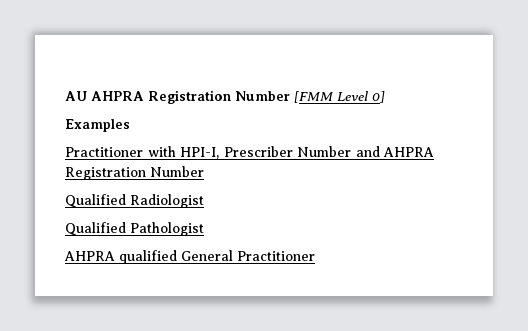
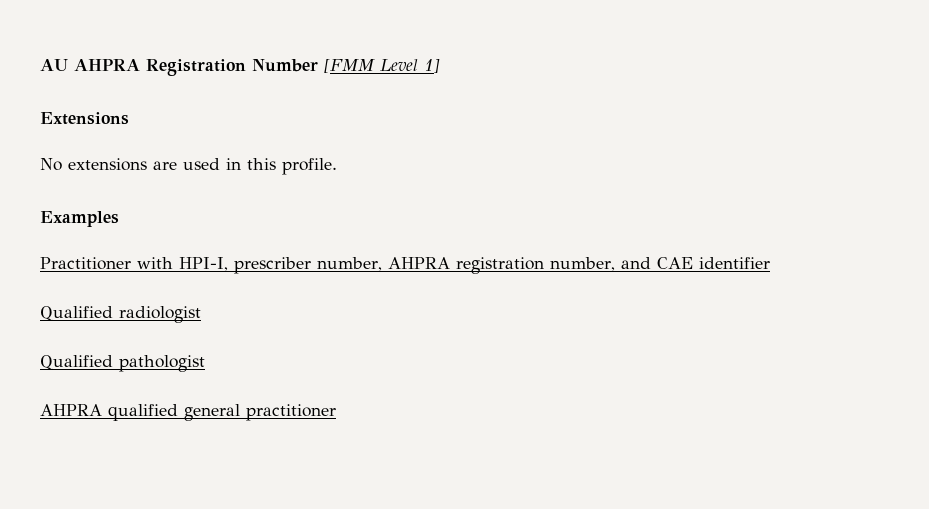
- AU AHPRA Registration Number [FMM Level 0]
+ AU AHPRA Registration Number [FMM Level 1]
+ Extensions
+ No extensions are used in this profile.
  Examples
- Practitioner with HPI-I, Prescriber Number and AHPRA Registration Number
- Qualified Radiologist
- Qualified Pathologist
+ Practitioner with HPI-I, prescriber number, AHPRA registration number, and CAE identifier
+ Qualified radiologist
+ Qualified pathologist
- AHPRA qualified General Practitioner
+ AHPRA qualified general practitioner

